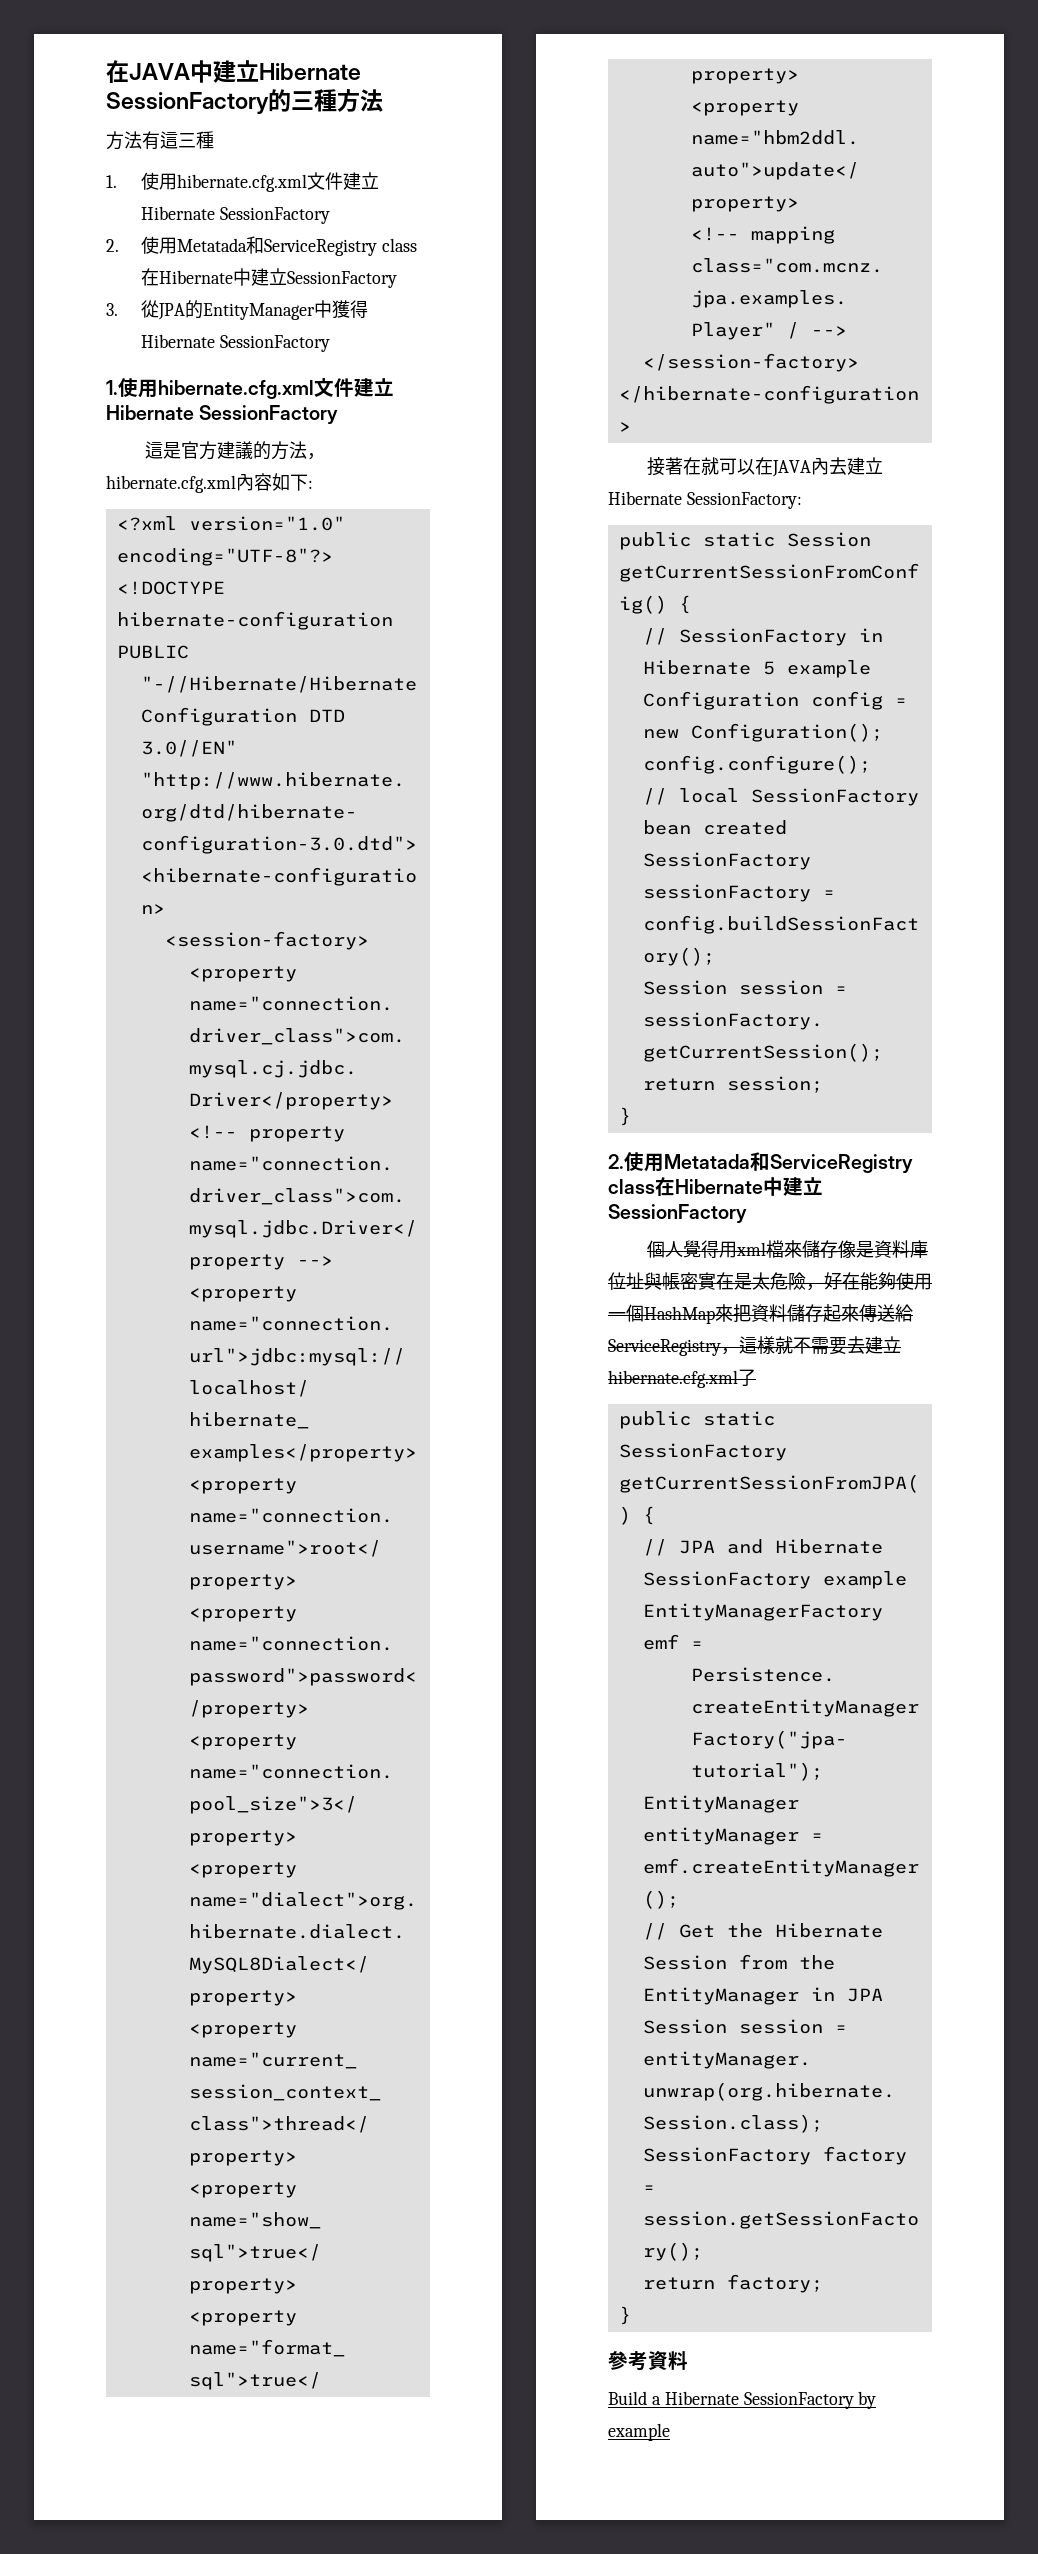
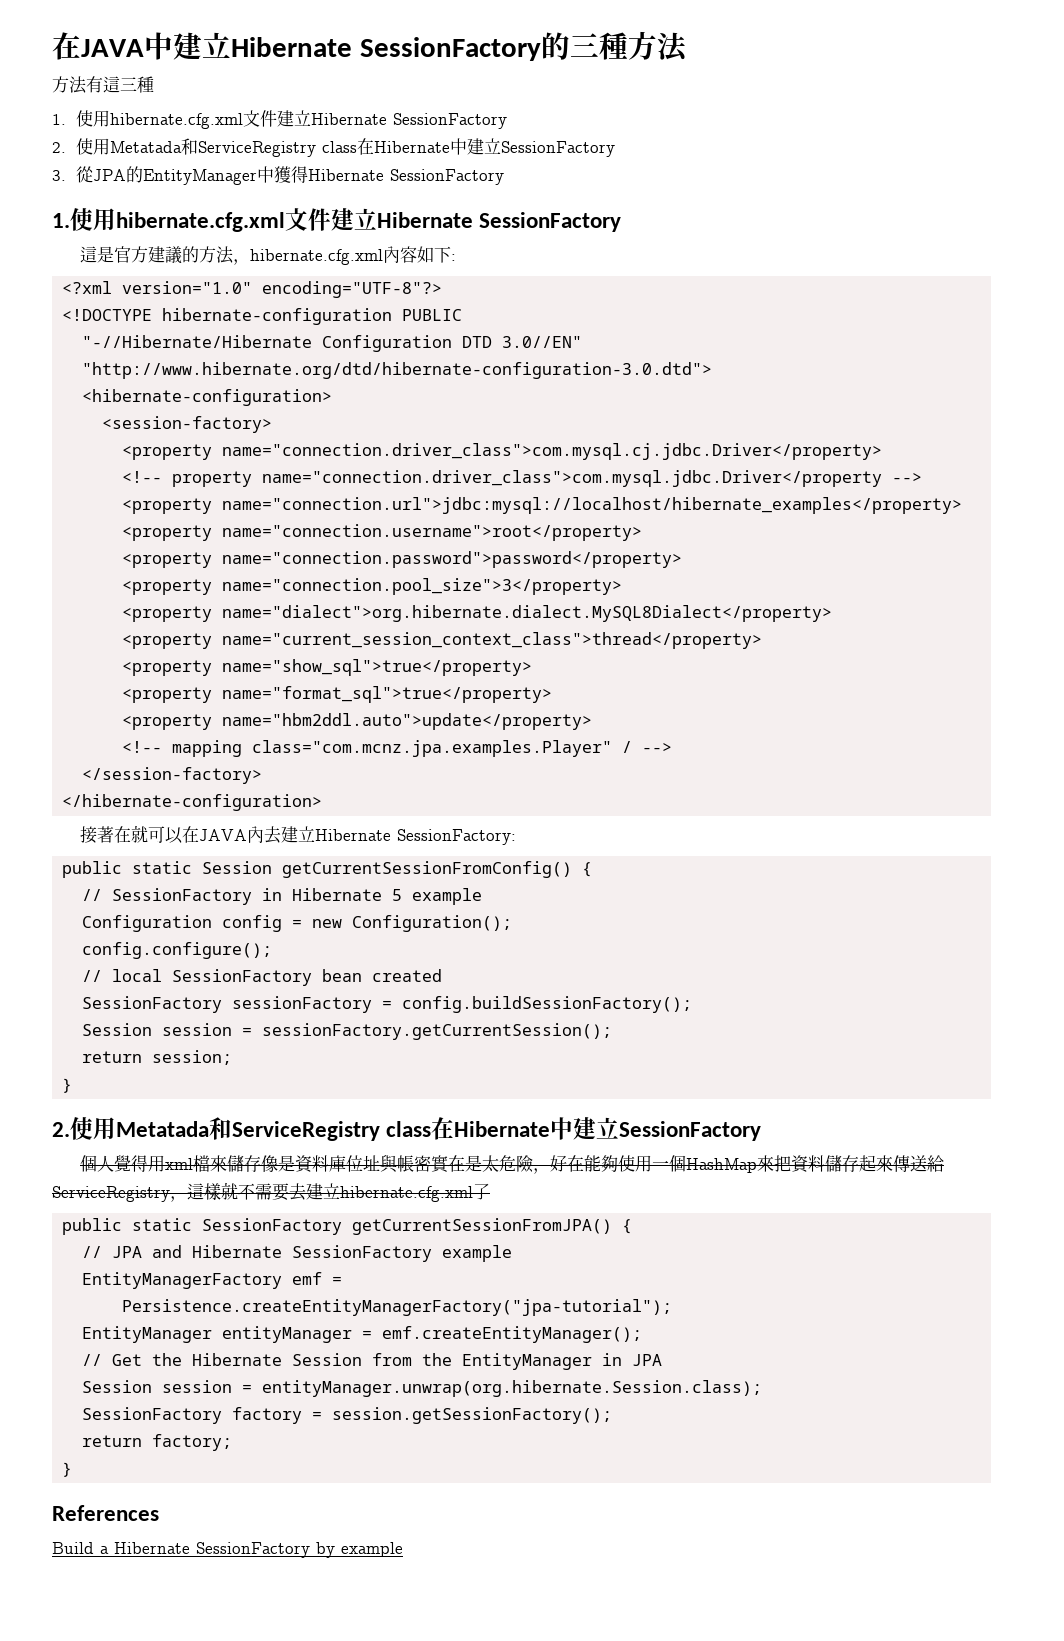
- 參考資料
+ References

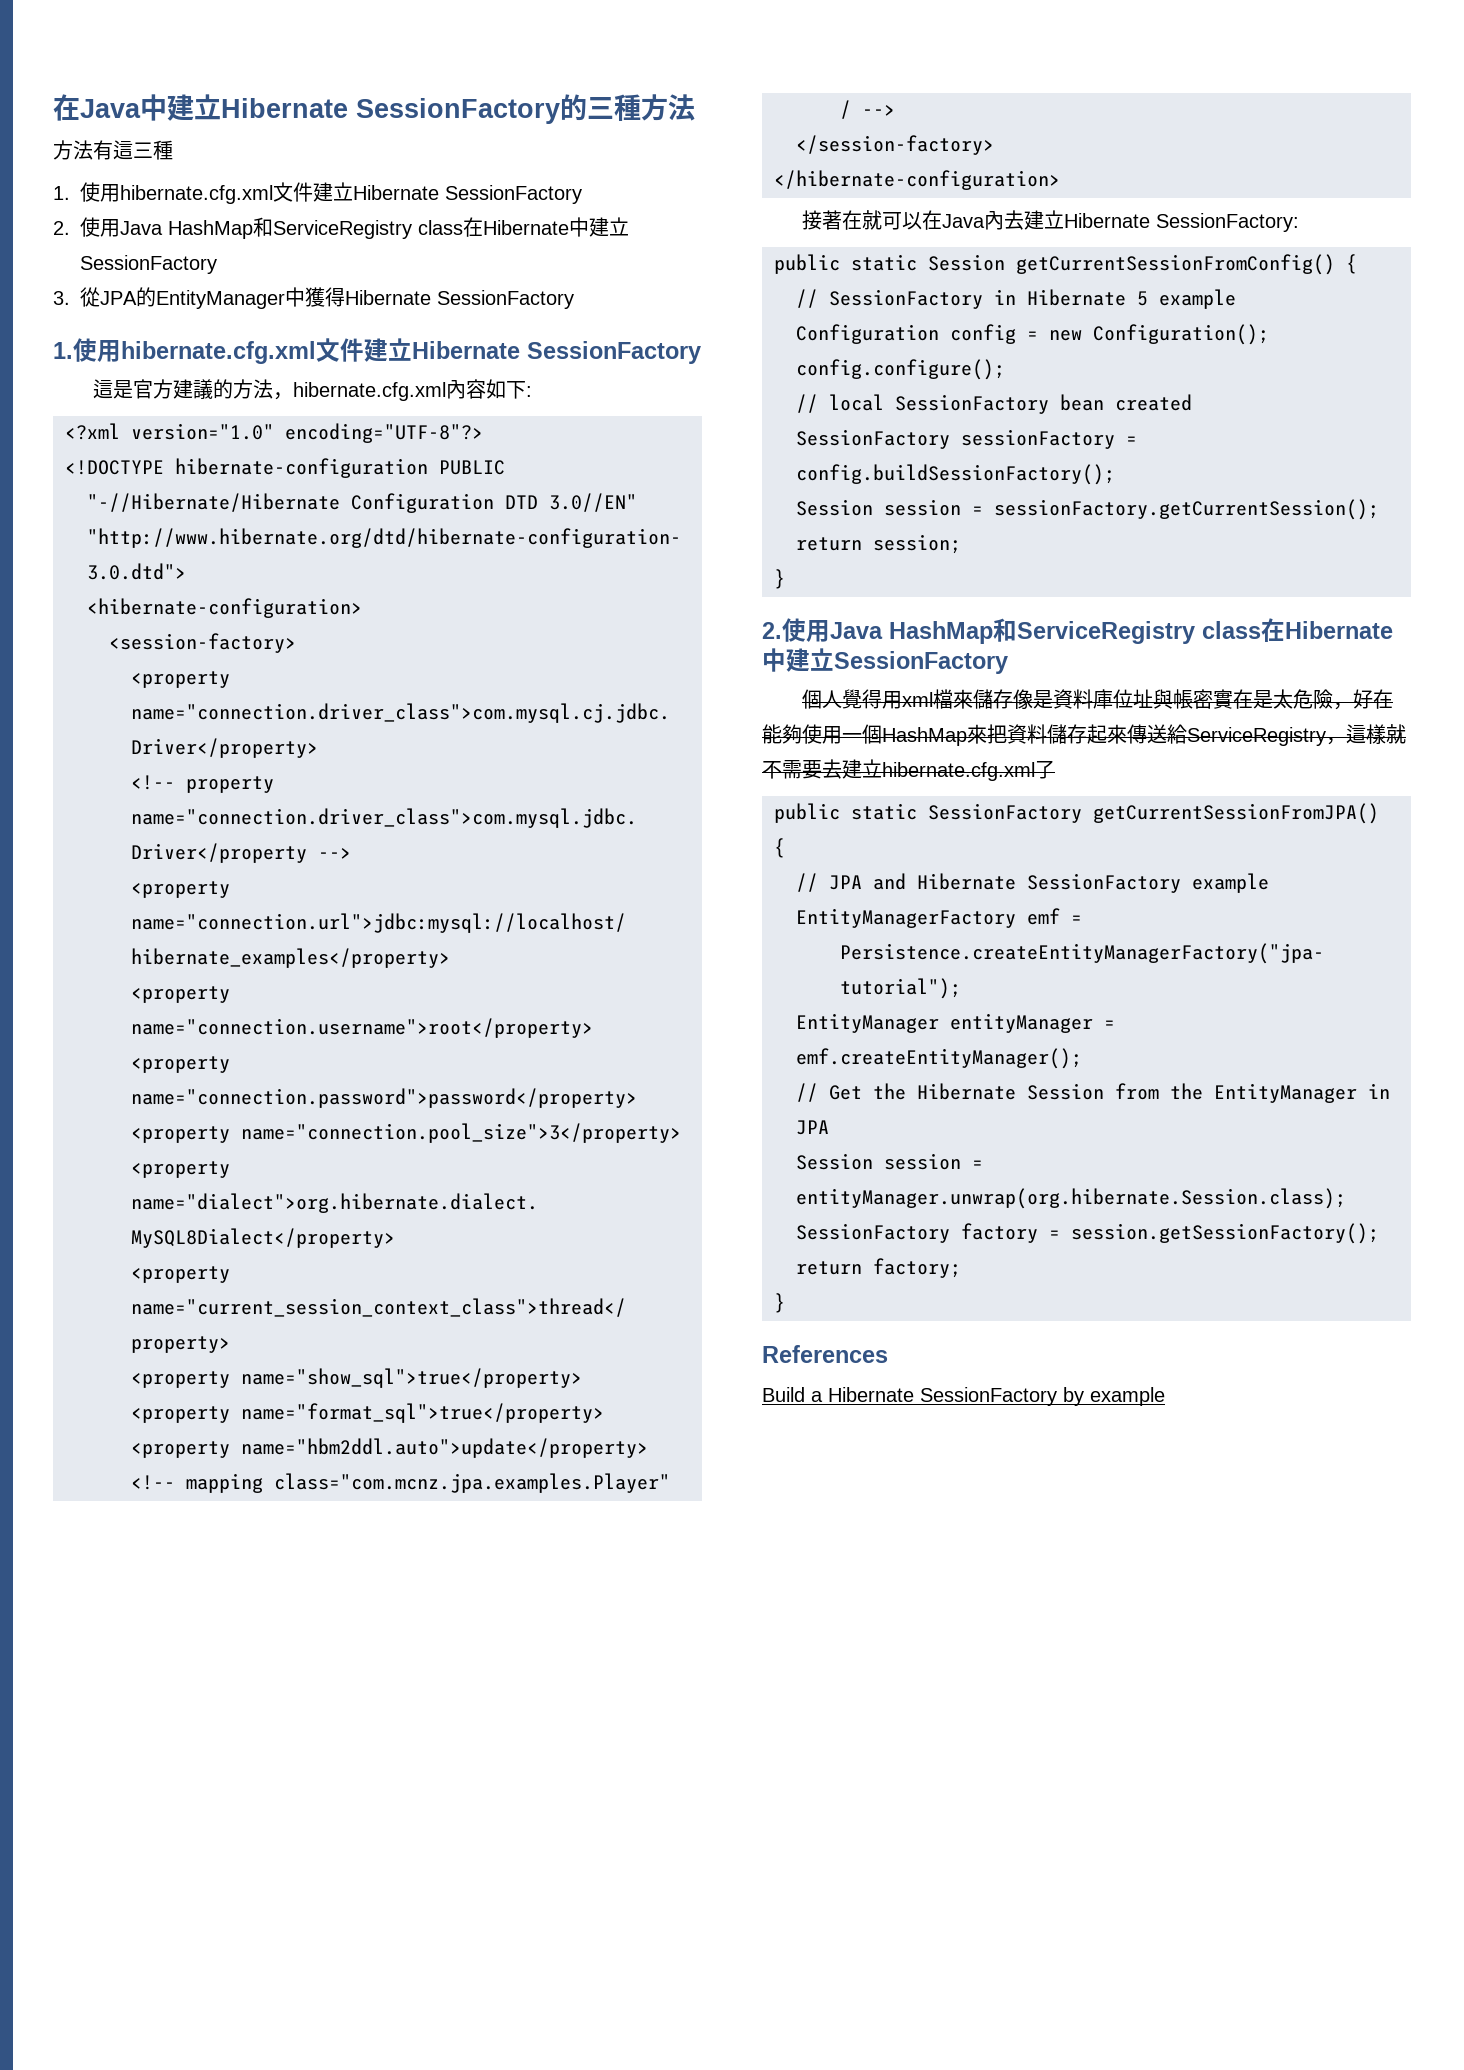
- 在JAVA中建立Hibernate SessionFactory的三種方法
+ 在Java中建立Hibernate SessionFactory的三種方法
  方法有這三種
  1.使用hibernate.cfg.xml文件建立Hibernate SessionFactory
- 2.使用Metatada和ServiceRegistry class在Hibernate中建立SessionFactory
+ 2.使用Java HashMap和ServiceRegistry class在Hibernate中建立SessionFactory
- 接著在就可以在JAVA內去建立Hibernate SessionFactory:
+ 接著在就可以在Java內去建立Hibernate SessionFactory:
  return session;
  }
- 2.使用Metatada和ServiceRegistry class在Hibernate中建立SessionFactory
+ 2.使用Java HashMap和ServiceRegistry class在Hibernate中建立SessionFactory

